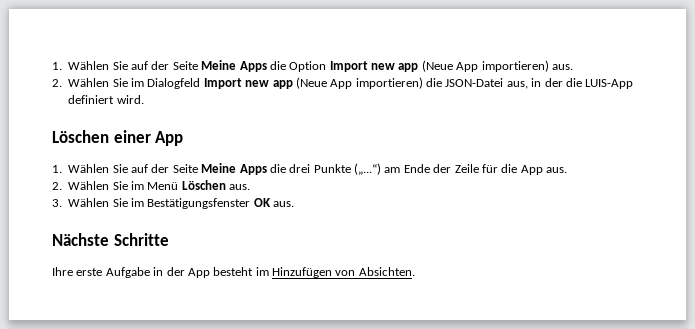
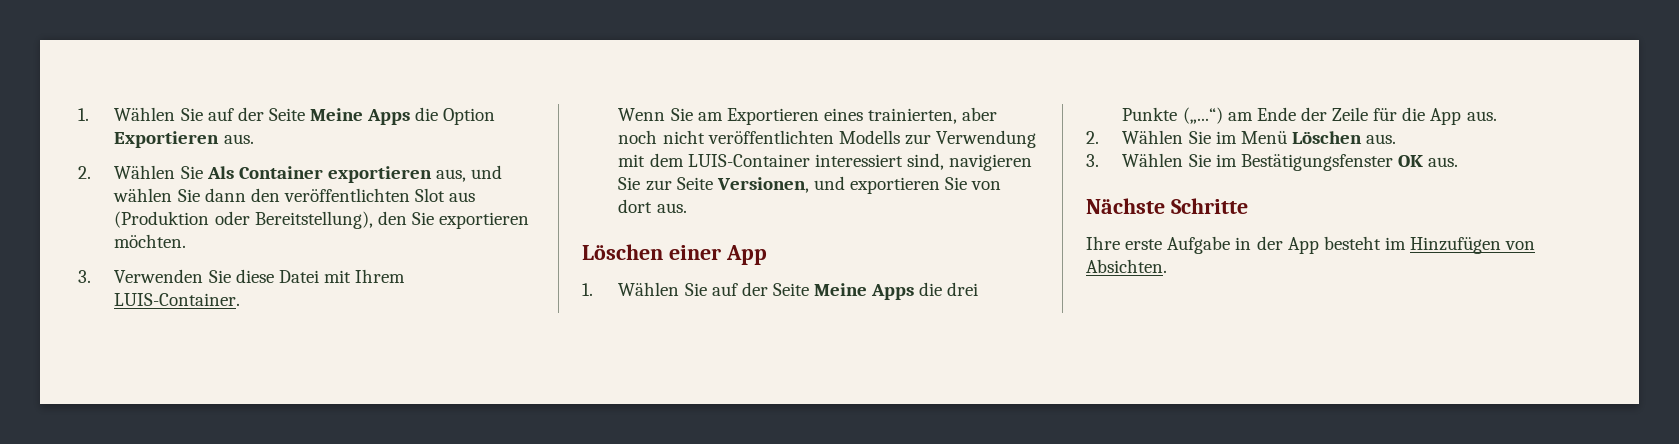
- 1. Wählen Sie auf der Seite Meine Apps die Option Import new app (Neue App importieren) aus.
- 2. Wählen Sie im Dialogfeld Import new app (Neue App importieren) die JSON-Datei aus, in der die LUIS-App definiert wird.
+ 1. Wählen Sie auf der Seite Meine Apps die Option Exportieren aus.
+ 2. Wählen Sie Als Container exportieren aus, und wählen Sie dann den veröffentlichten Slot aus (Produktion oder Bereitstellung), den Sie exportieren möchten.
+ 3. Verwenden Sie diese Datei mit Ihrem LUIS-Container.
+ Wenn Sie am Exportieren eines trainierten, aber noch nicht veröffentlichten Modells zur Verwendung mit dem LUIS-Container interessiert sind, navigieren Sie zur Seite Versionen, und exportieren Sie von dort aus.

